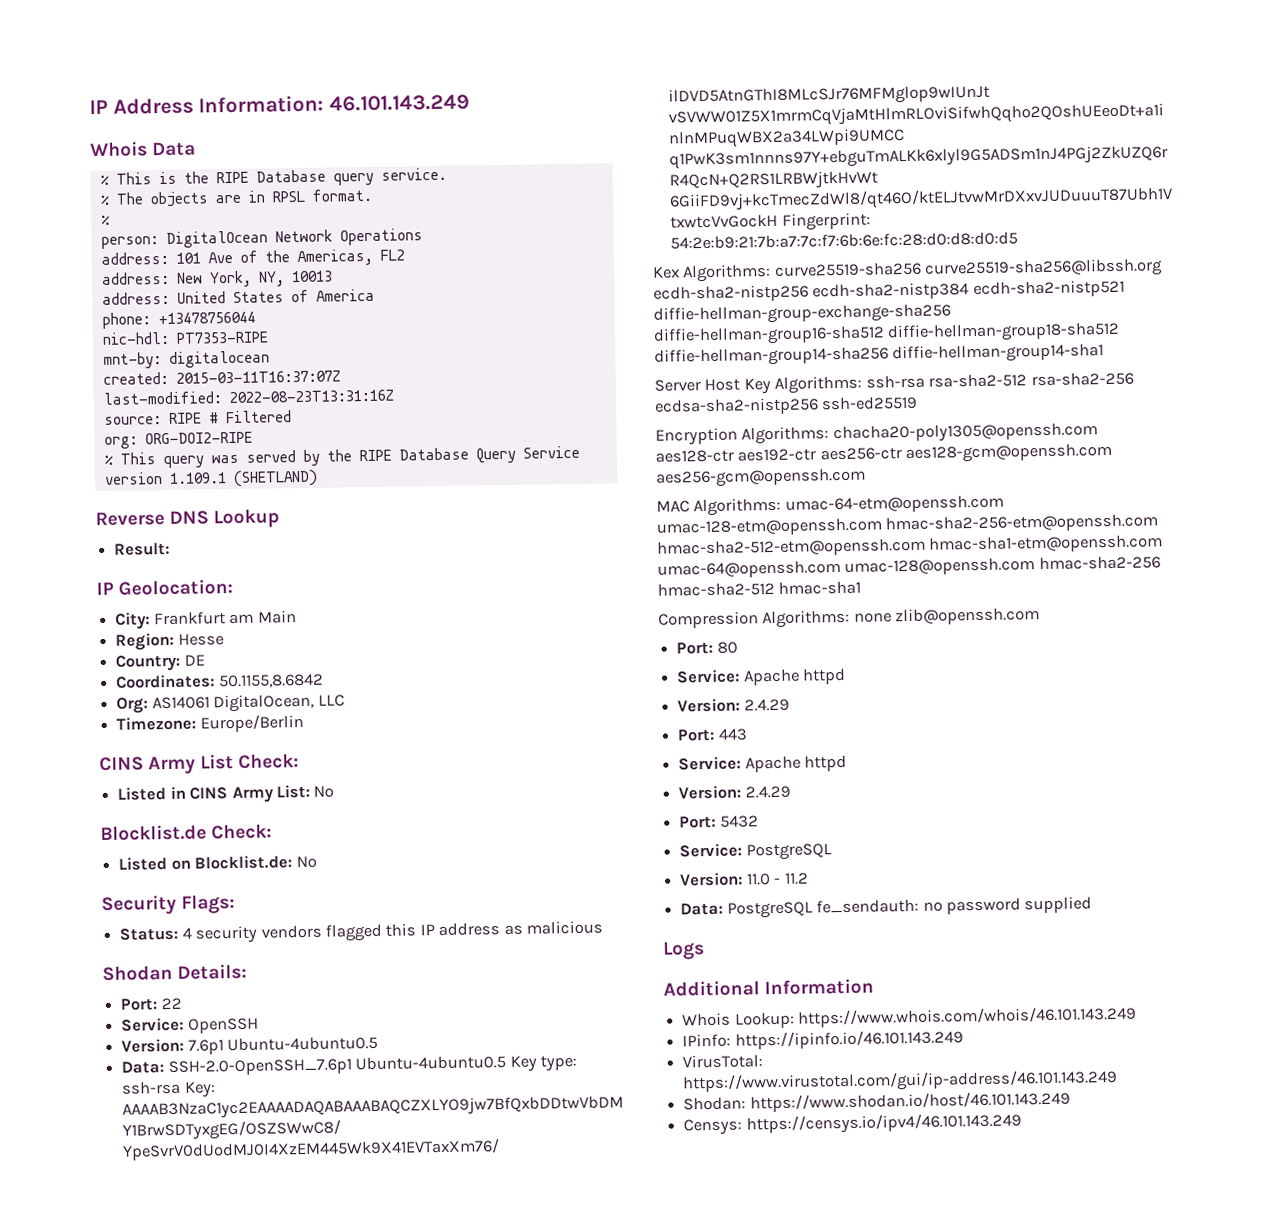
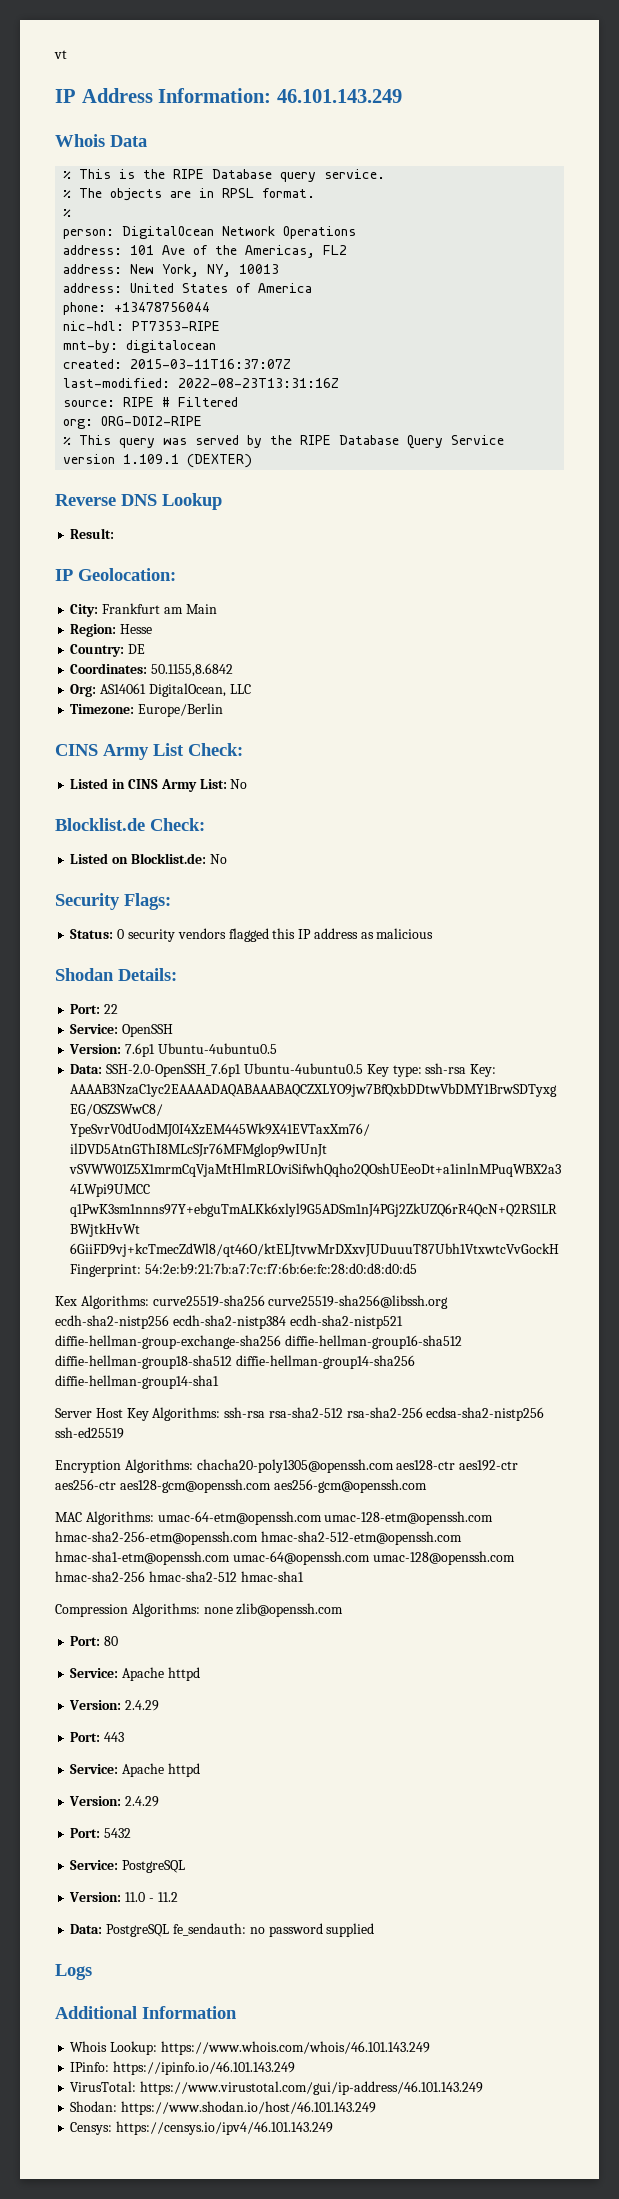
+ vt
- % This query was served by the RIPE Database Query Service version 1.109.1 (SHETLAND)
+ % This query was served by the RIPE Database Query Service version 1.109.1 (DEXTER)
- Status: 4 security vendors flagged this IP address as malicious
+ Status: 0 security vendors flagged this IP address as malicious

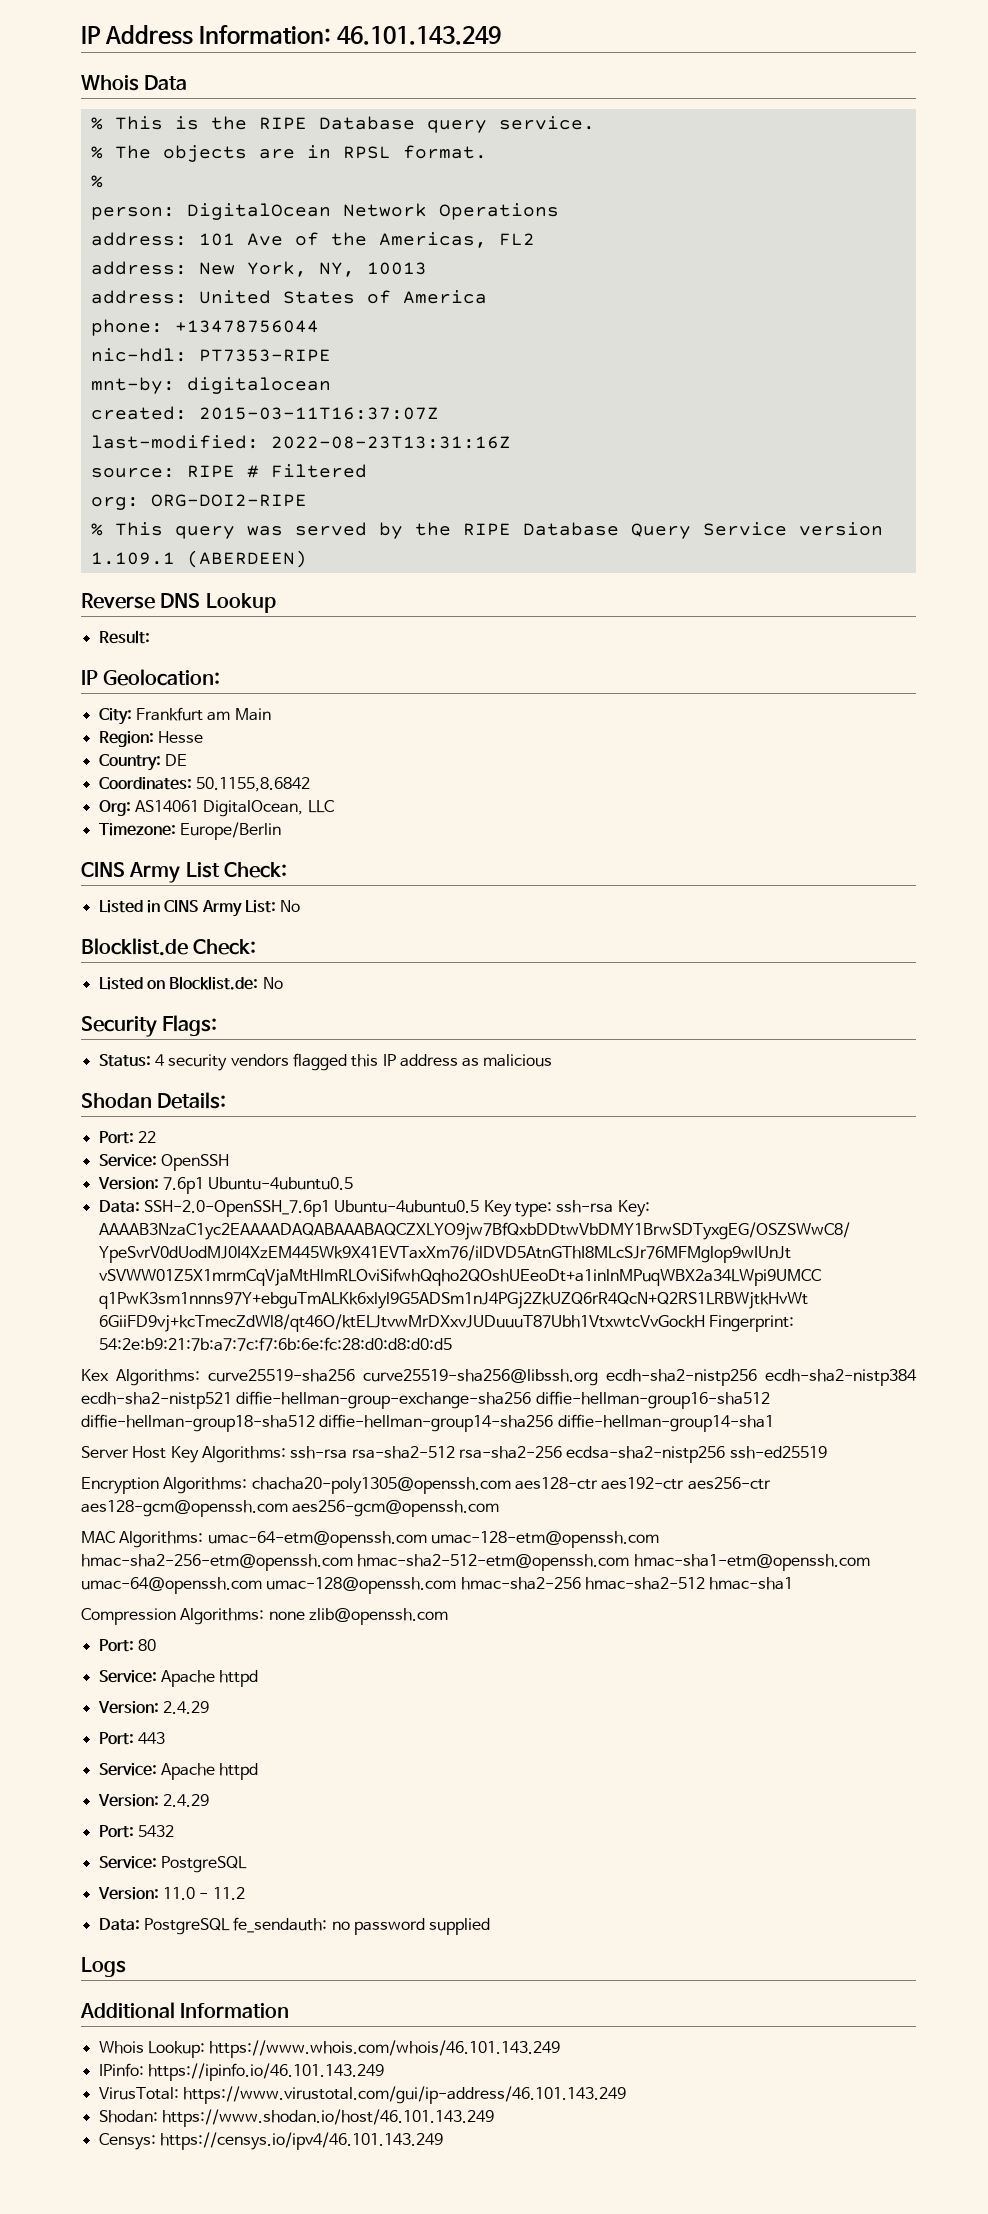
- vt
- % This query was served by the RIPE Database Query Service version 1.109.1 (DEXTER)
+ % This query was served by the RIPE Database Query Service version 1.109.1 (ABERDEEN)
- Status: 0 security vendors flagged this IP address as malicious
+ Status: 4 security vendors flagged this IP address as malicious

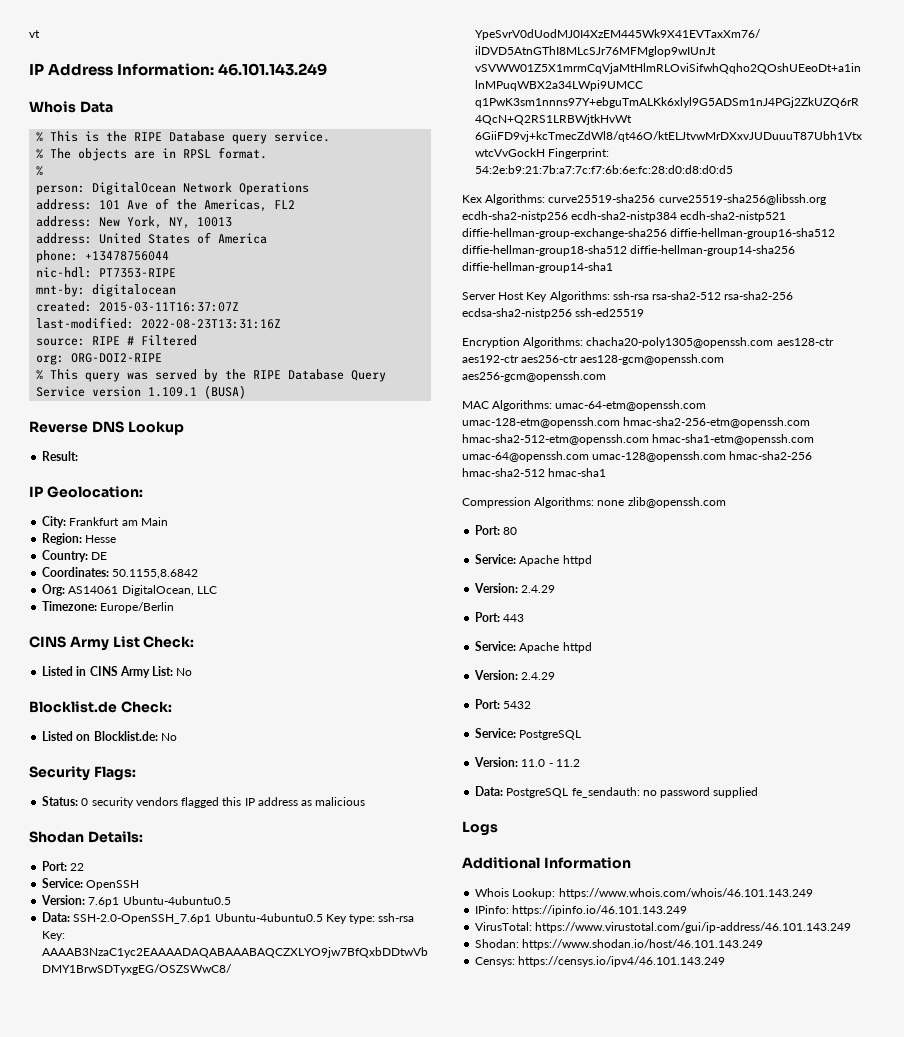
+ vt
- % This query was served by the RIPE Database Query Service version 1.109.1 (ABERDEEN)
+ % This query was served by the RIPE Database Query Service version 1.109.1 (BUSA)
- Status: 4 security vendors flagged this IP address as malicious
+ Status: 0 security vendors flagged this IP address as malicious

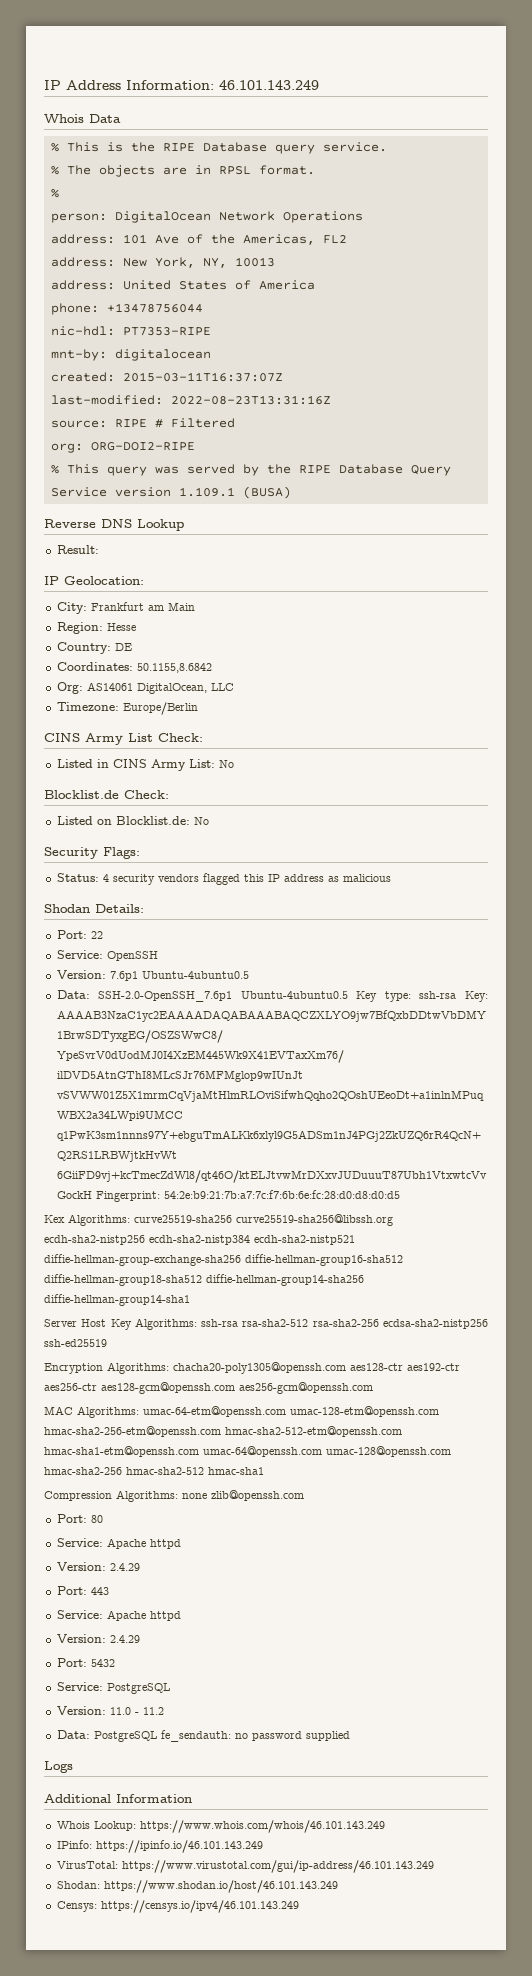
- vt
- Status: 0 security vendors flagged this IP address as malicious
+ Status: 4 security vendors flagged this IP address as malicious

